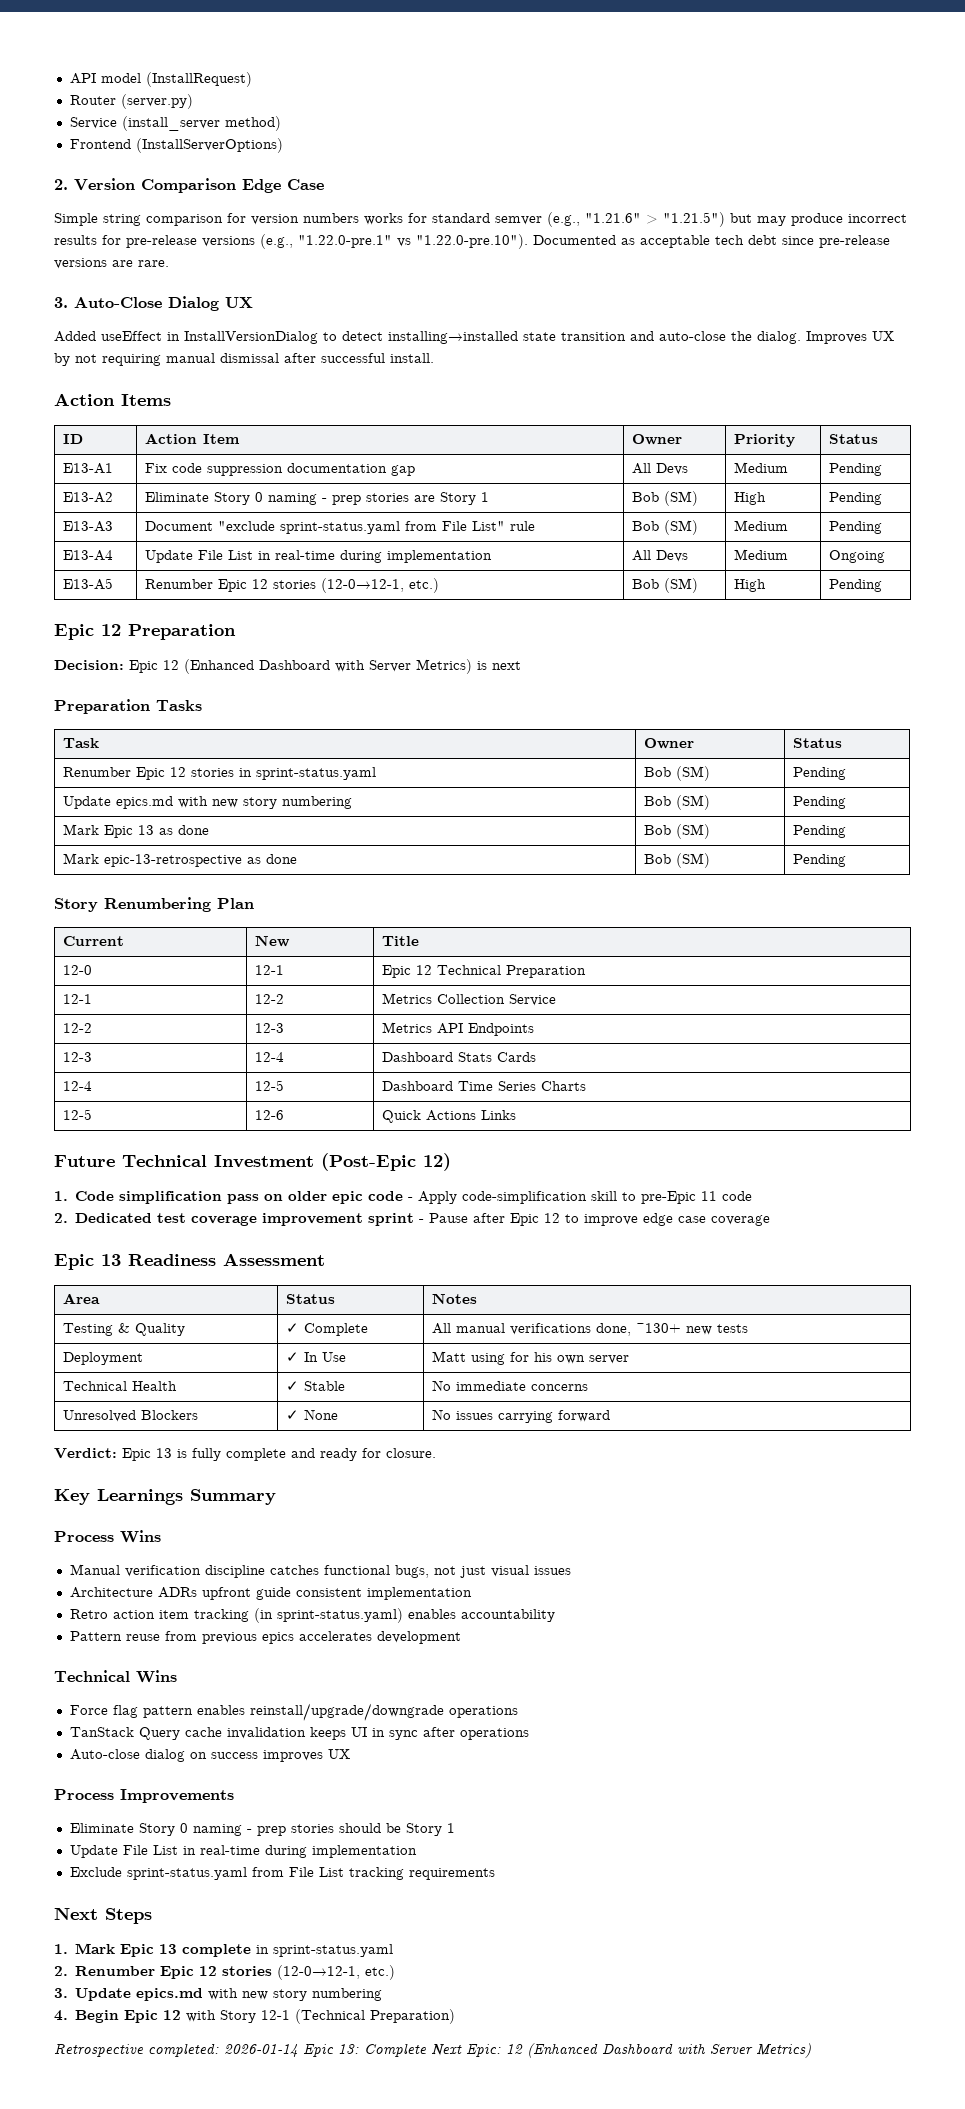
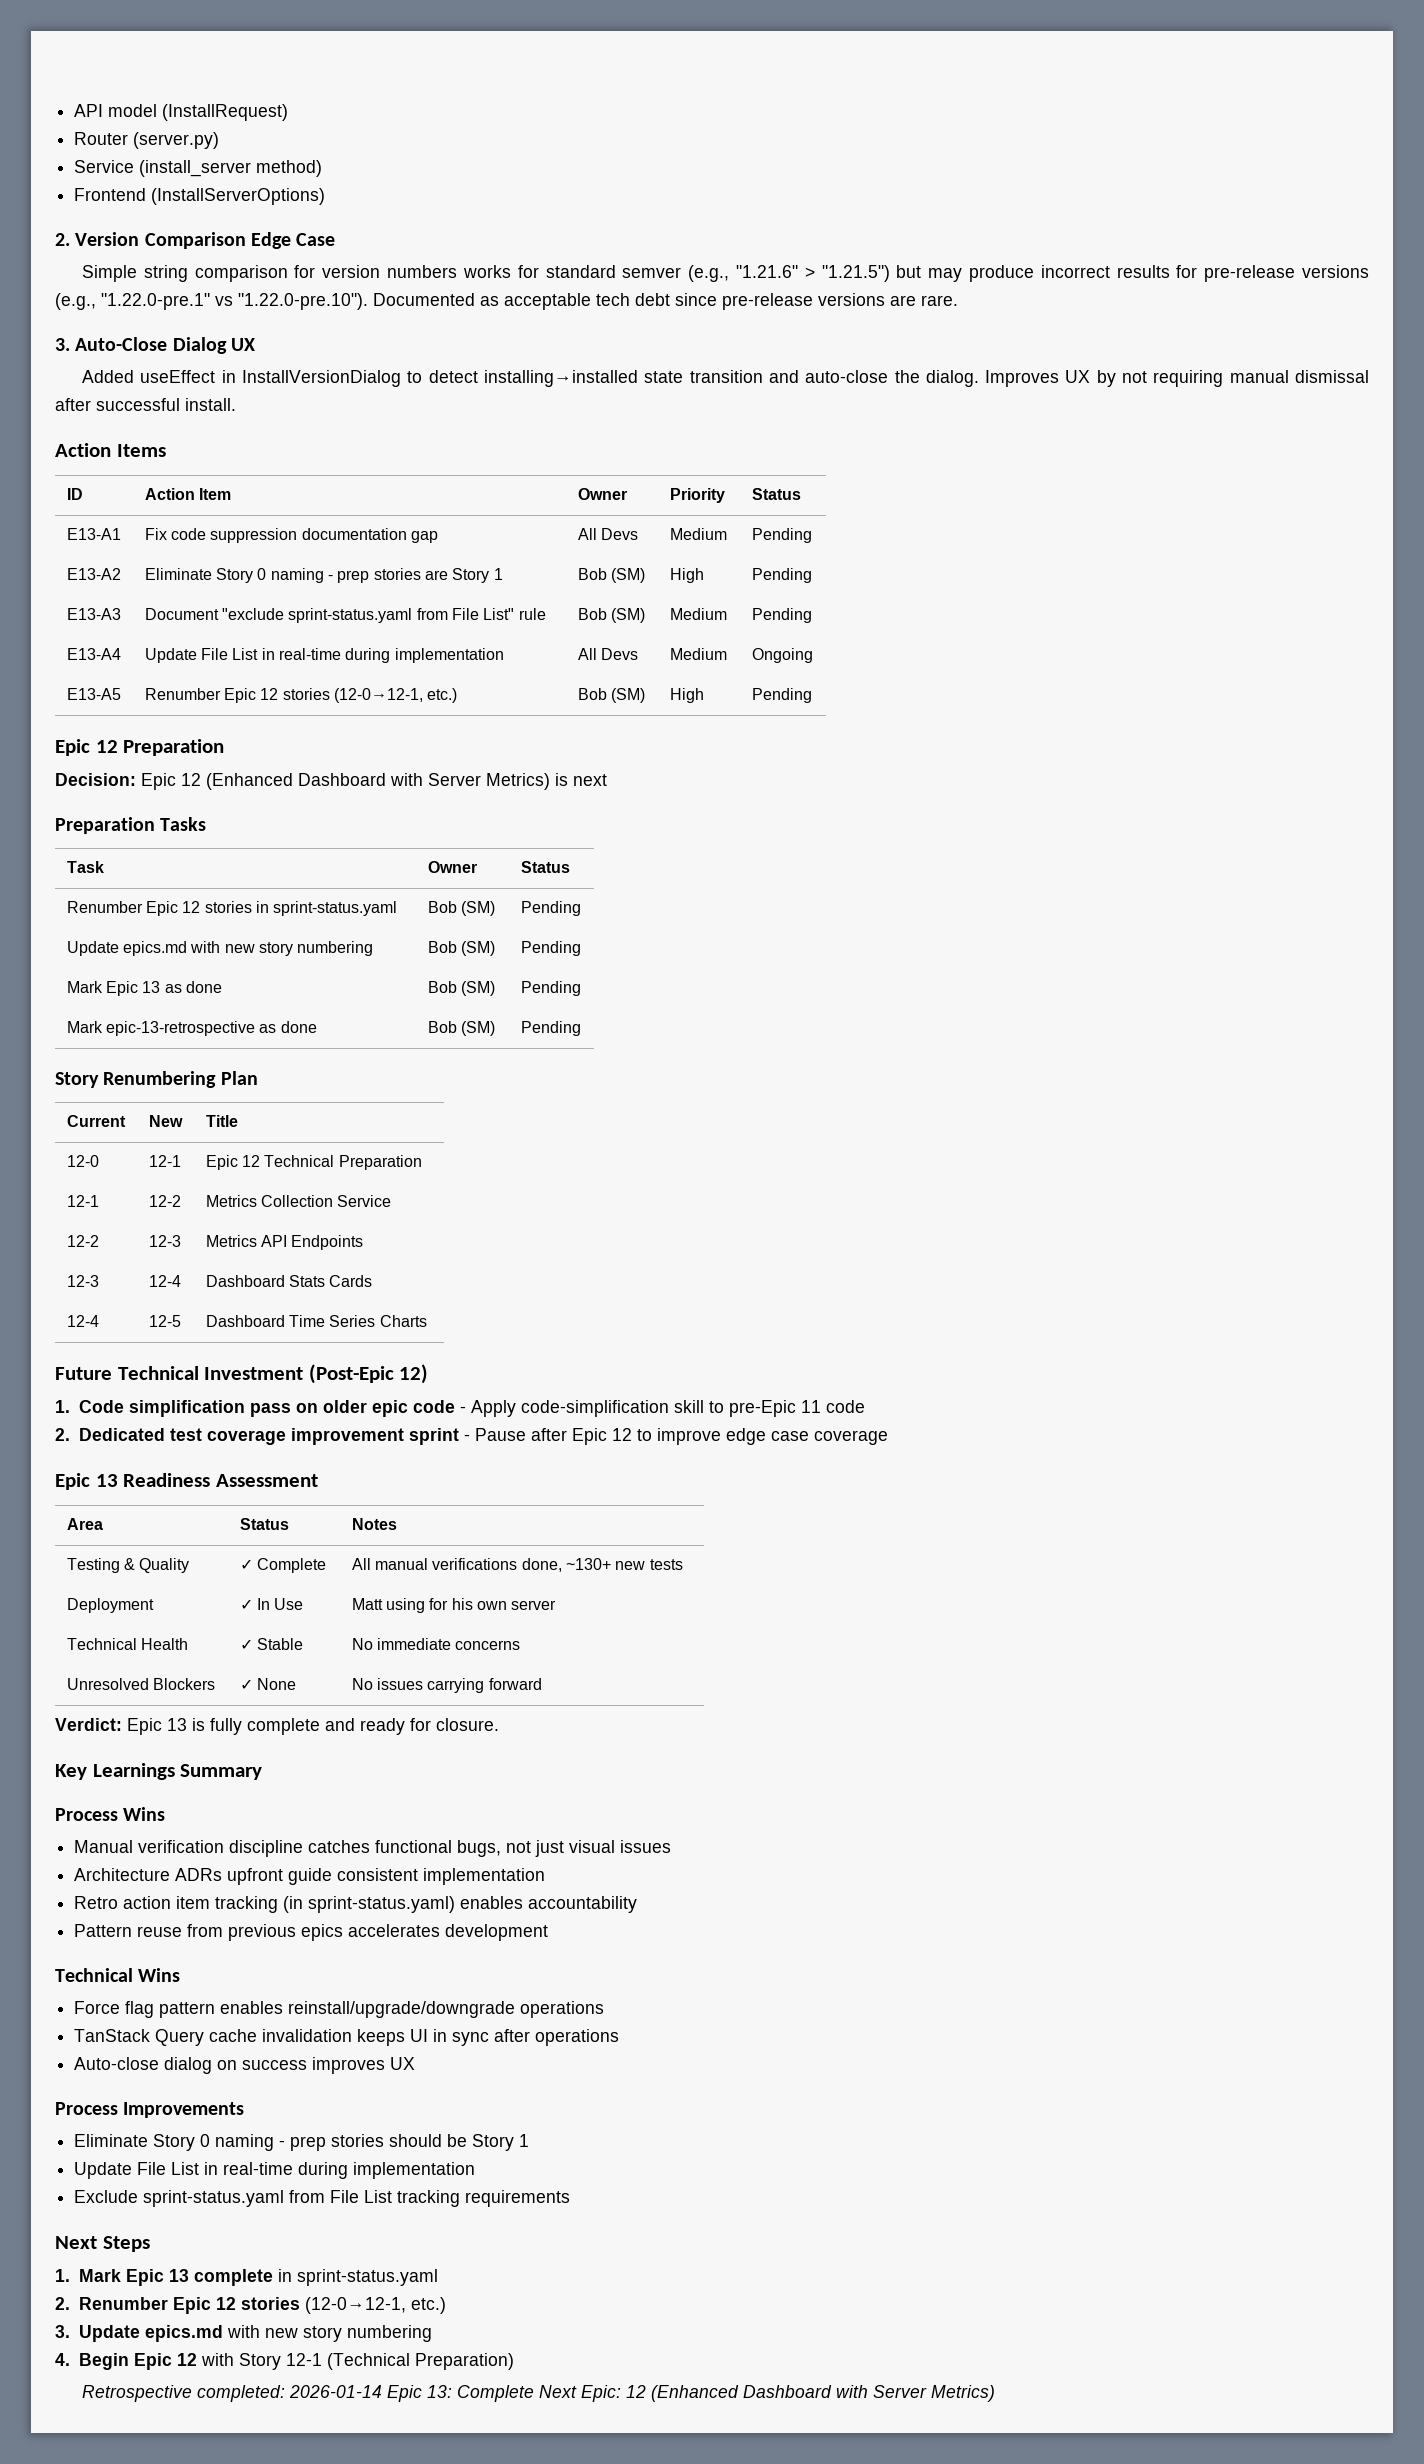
- 12-5 | 12-6 | Quick Actions Links

